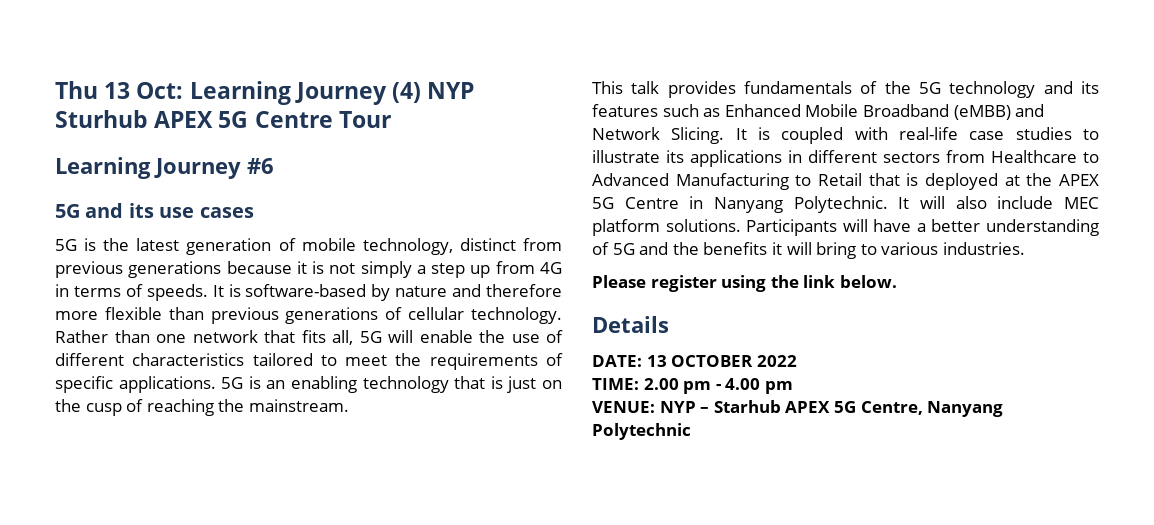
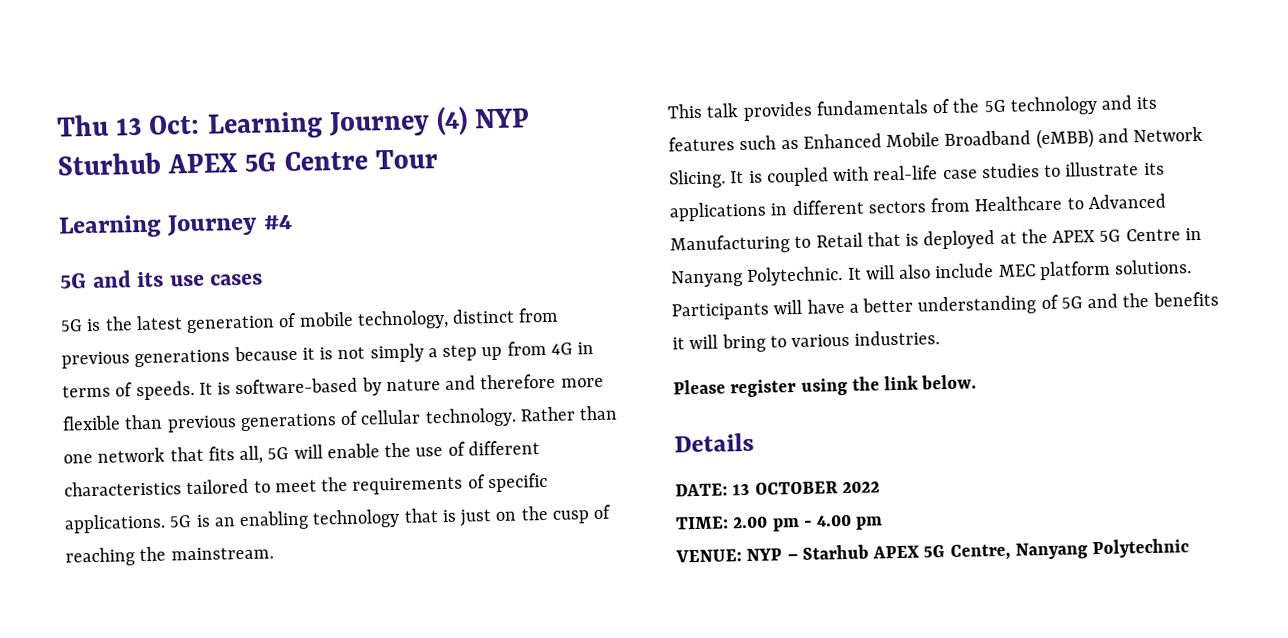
- Learning Journey #6
+ Learning Journey #4

